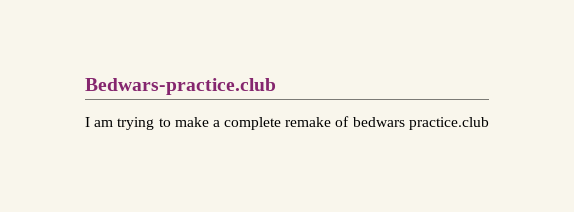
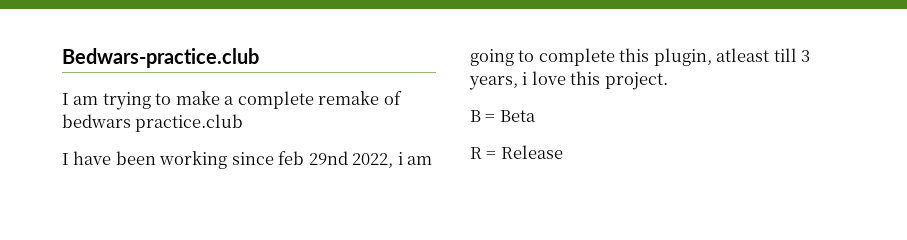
+ I have been working since feb 29nd 2022, i am going to complete this plugin, atleast till 3 years, i love this project.
+ B = Beta
+ R = Release

